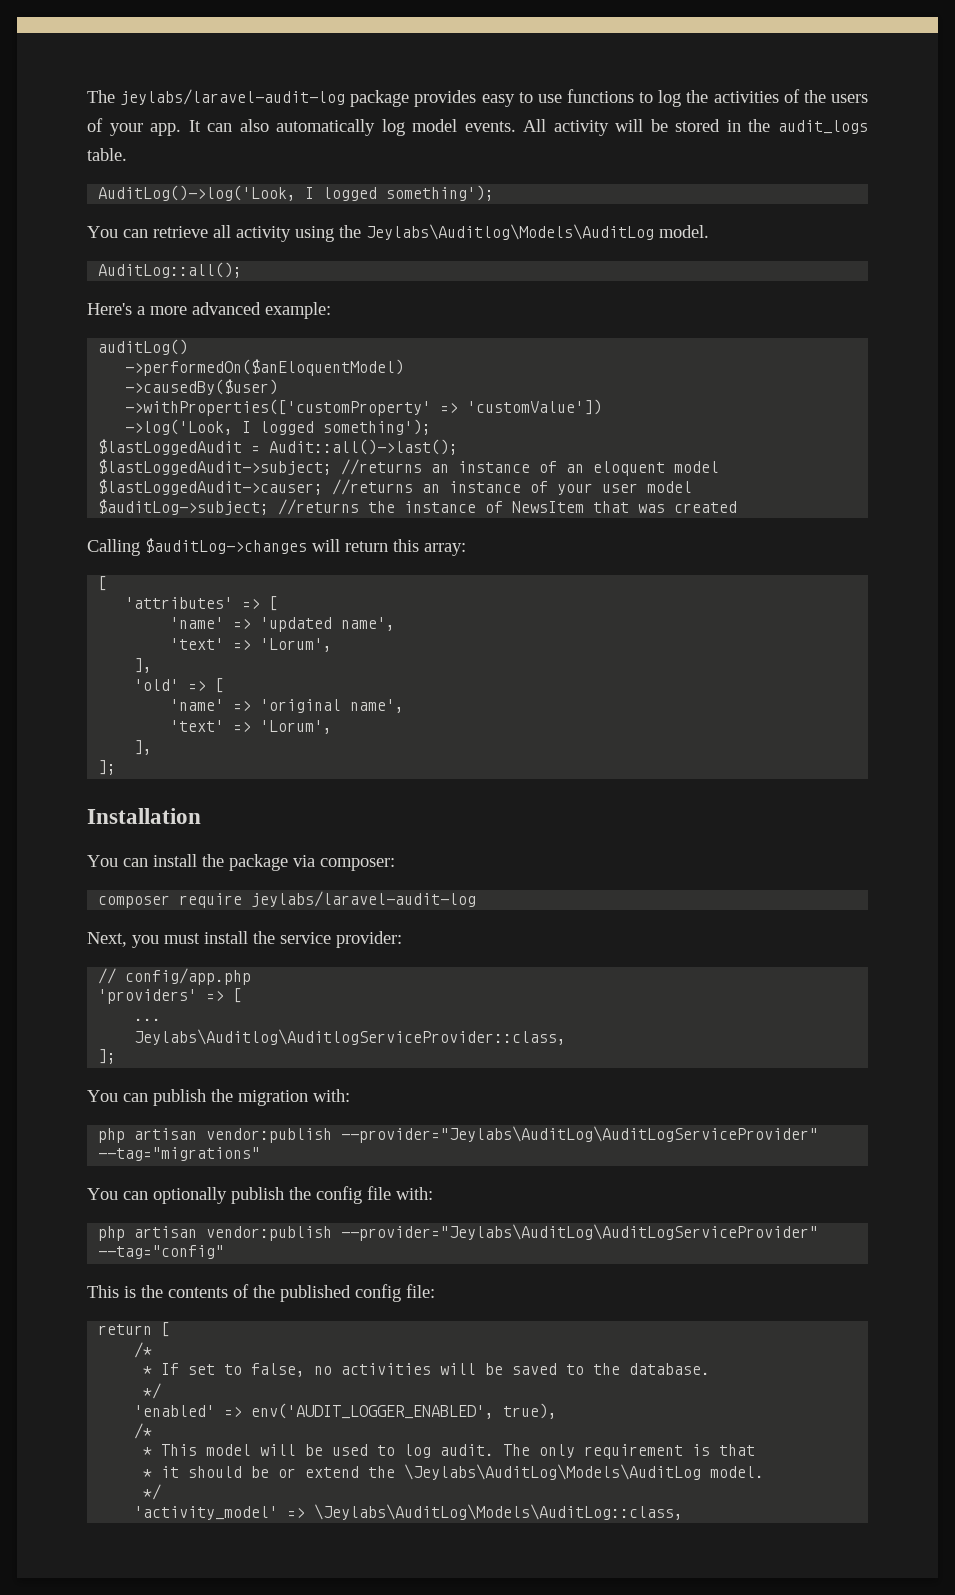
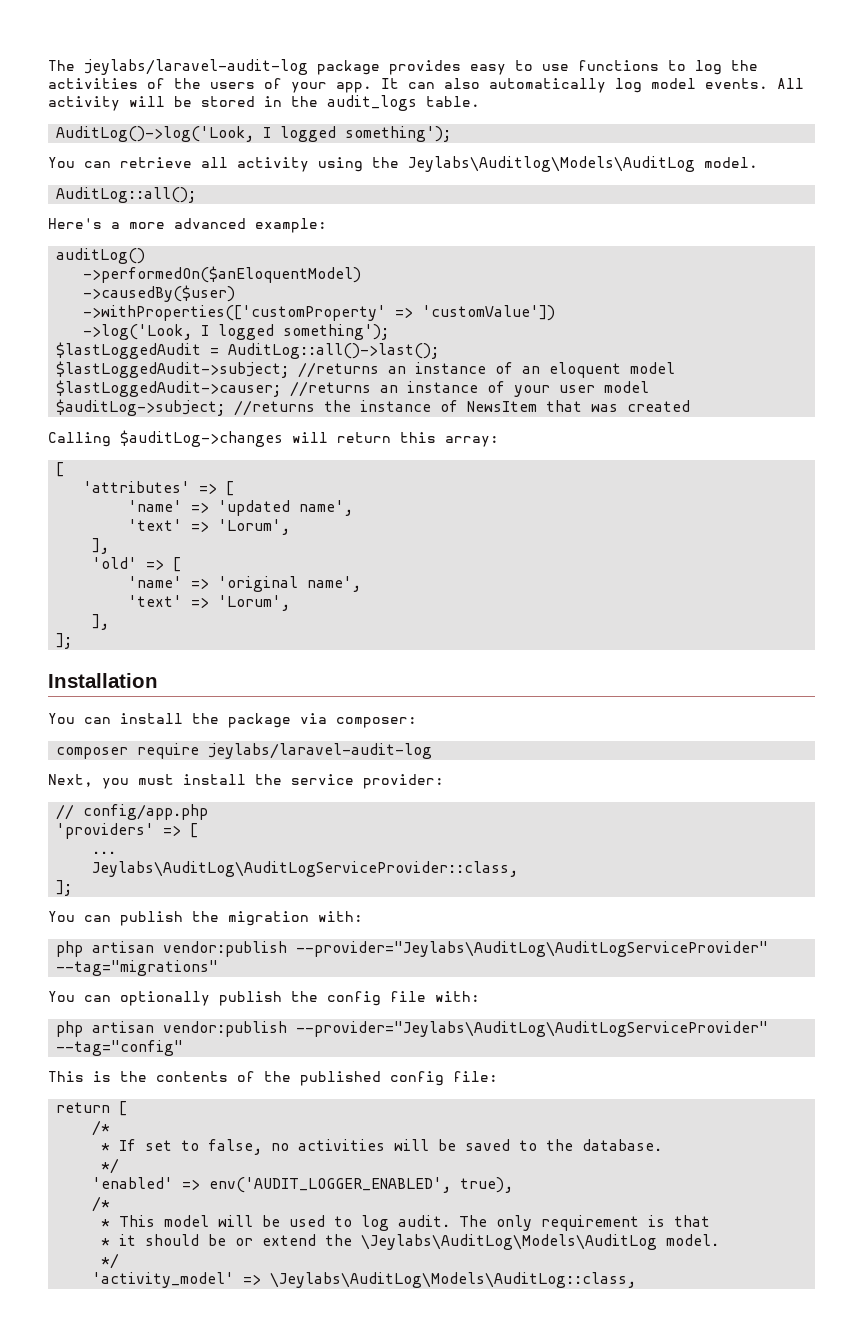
- $lastLoggedAudit = Audit::all()->last();
+ $lastLoggedAudit = AuditLog::all()->last();
- Jeylabs\Auditlog\AuditlogServiceProvider::class,
+ Jeylabs\AuditLog\AuditLogServiceProvider::class,

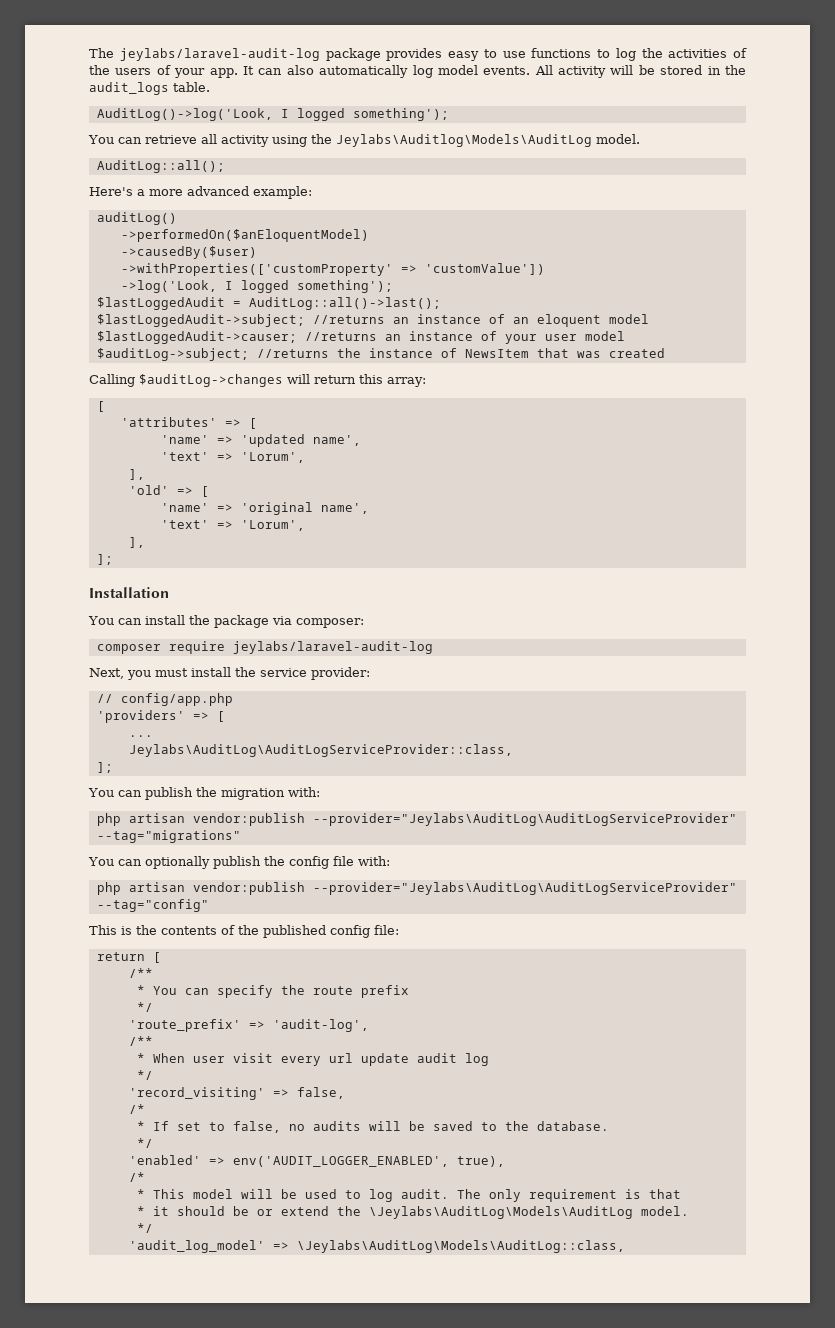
  return [
+ /**
+ * You can specify the route prefix
+ */
+ 'route_prefix' => 'audit-log',
+ /**
+ * When user visit every url update audit log
+ */
+ 'record_visiting' => false,
- * If set to false, no activities will be saved to the database.
+ * If set to false, no audits will be saved to the database.
- 'activity_model' => \Jeylabs\AuditLog\Models\AuditLog::class,
+ 'audit_log_model' => \Jeylabs\AuditLog\Models\AuditLog::class,

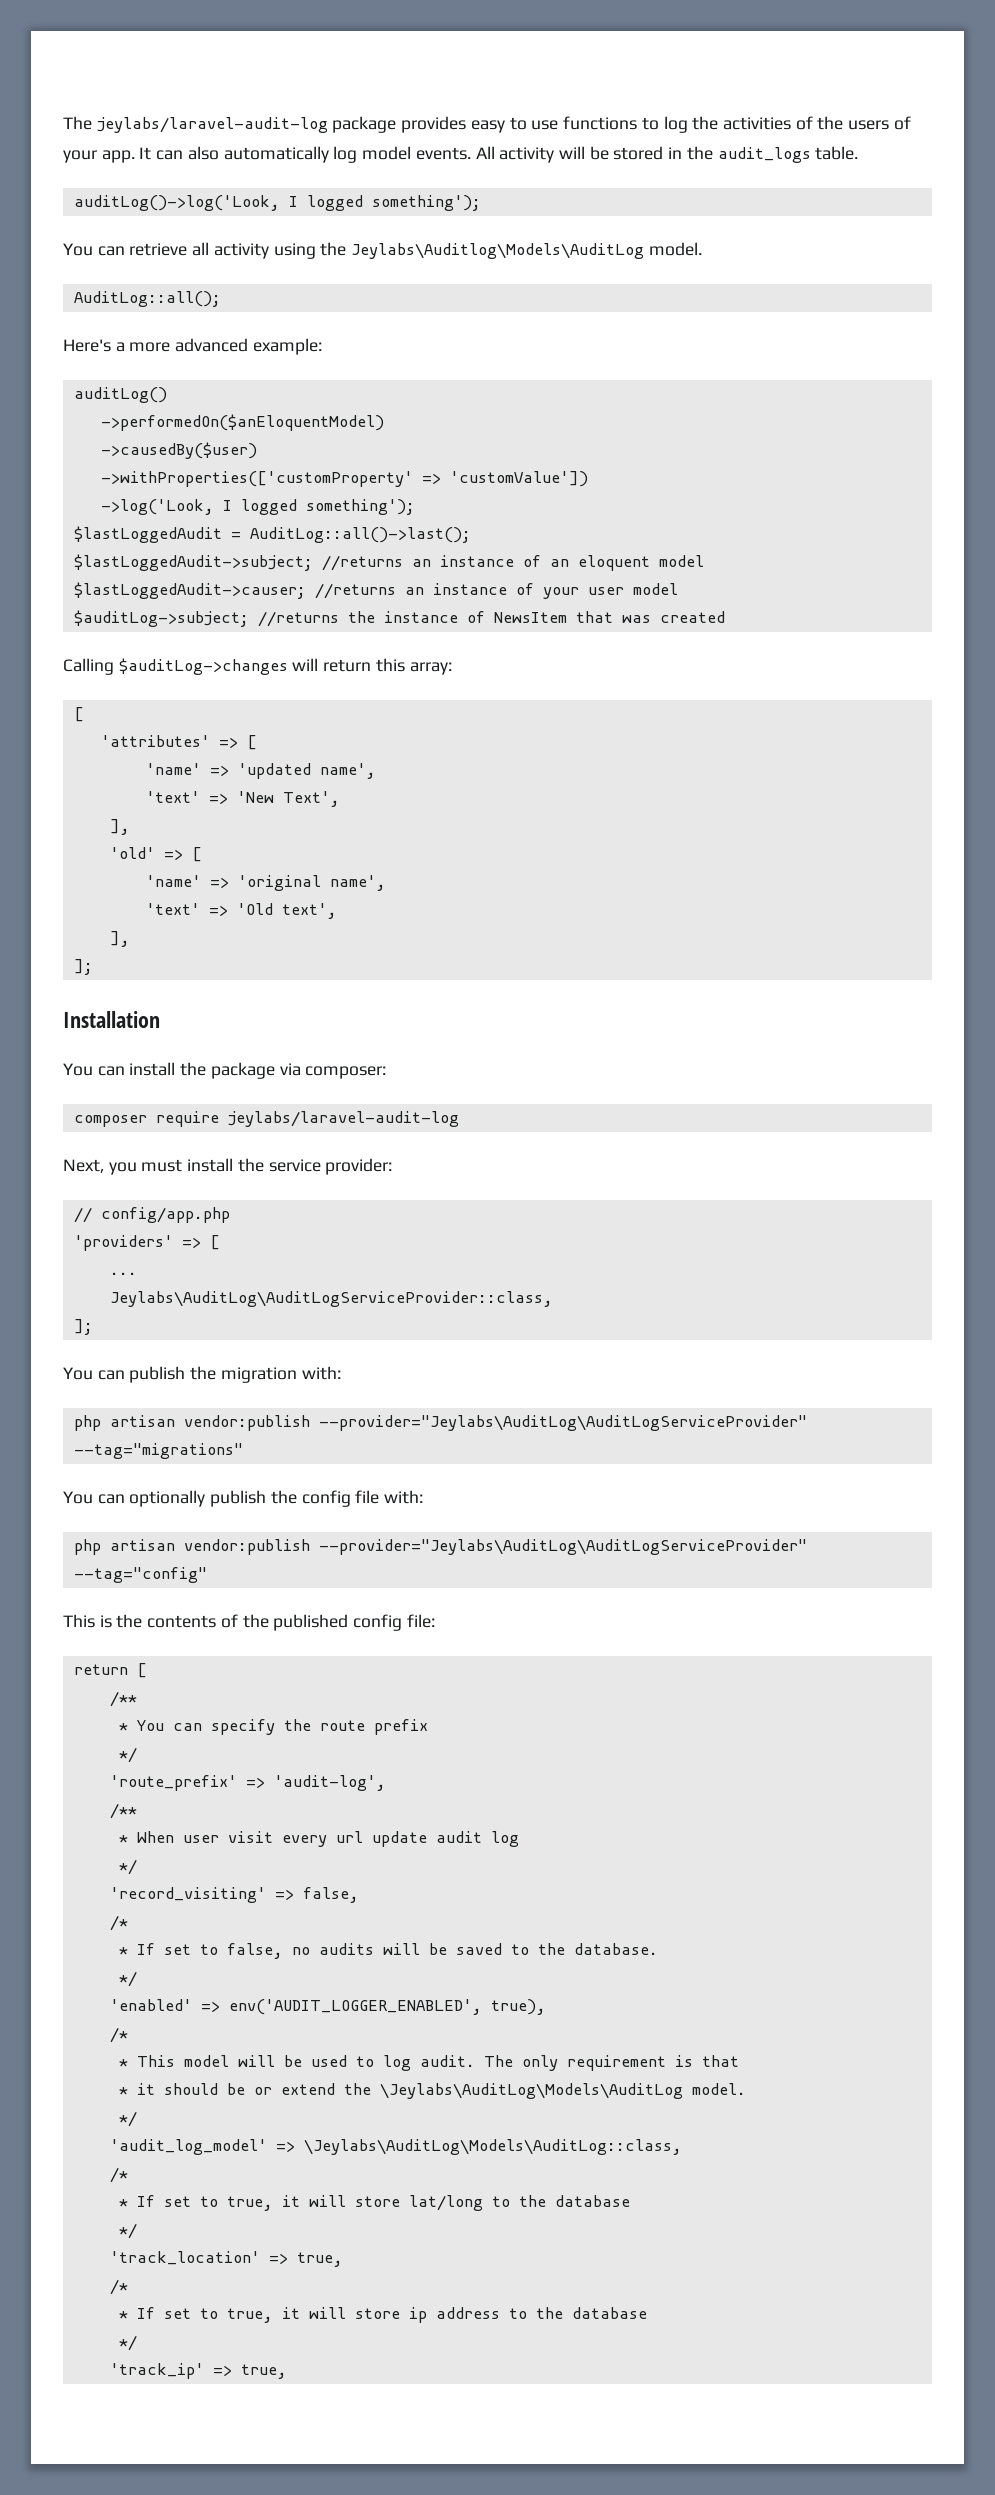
- AuditLog()->log('Look, I logged something');
+ auditLog()->log('Look, I logged something');
  'name' => 'updated name',
- 'text' => 'Lorum',
+ 'text' => 'New Text',
  'name' => 'original name',
- 'text' => 'Lorum',
+ 'text' => 'Old text',
  'audit_log_model' => \Jeylabs\AuditLog\Models\AuditLog::class,
+ /*
+ * If set to true, it will store lat/long to the database
+ */
+ 'track_location' => true,
+ /*
+ * If set to true, it will store ip address to the database
+ */
+ 'track_ip' => true,

